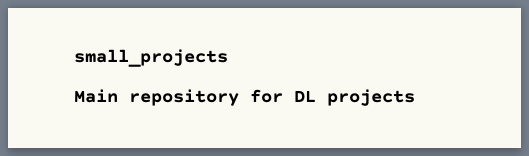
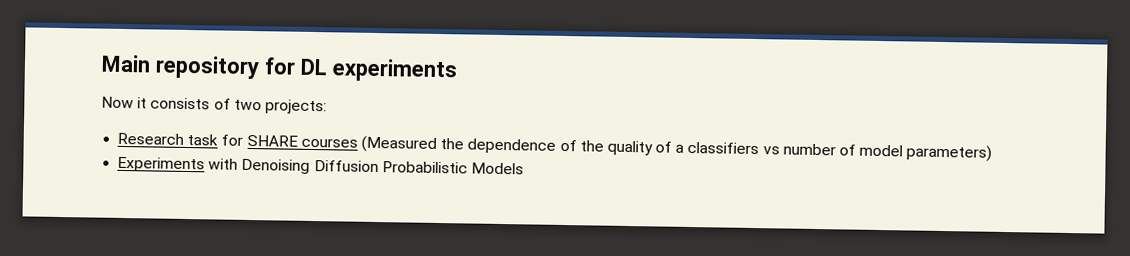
- small_projects
- Main repository for DL projects
+ Main repository for DL experiments
+ Now it consists of two projects:
+ Research task for SHARE courses (Measured the dependence of the quality of a classifiers vs number of model parameters)
+ Experiments with Denoising Diffusion Probabilistic Models

